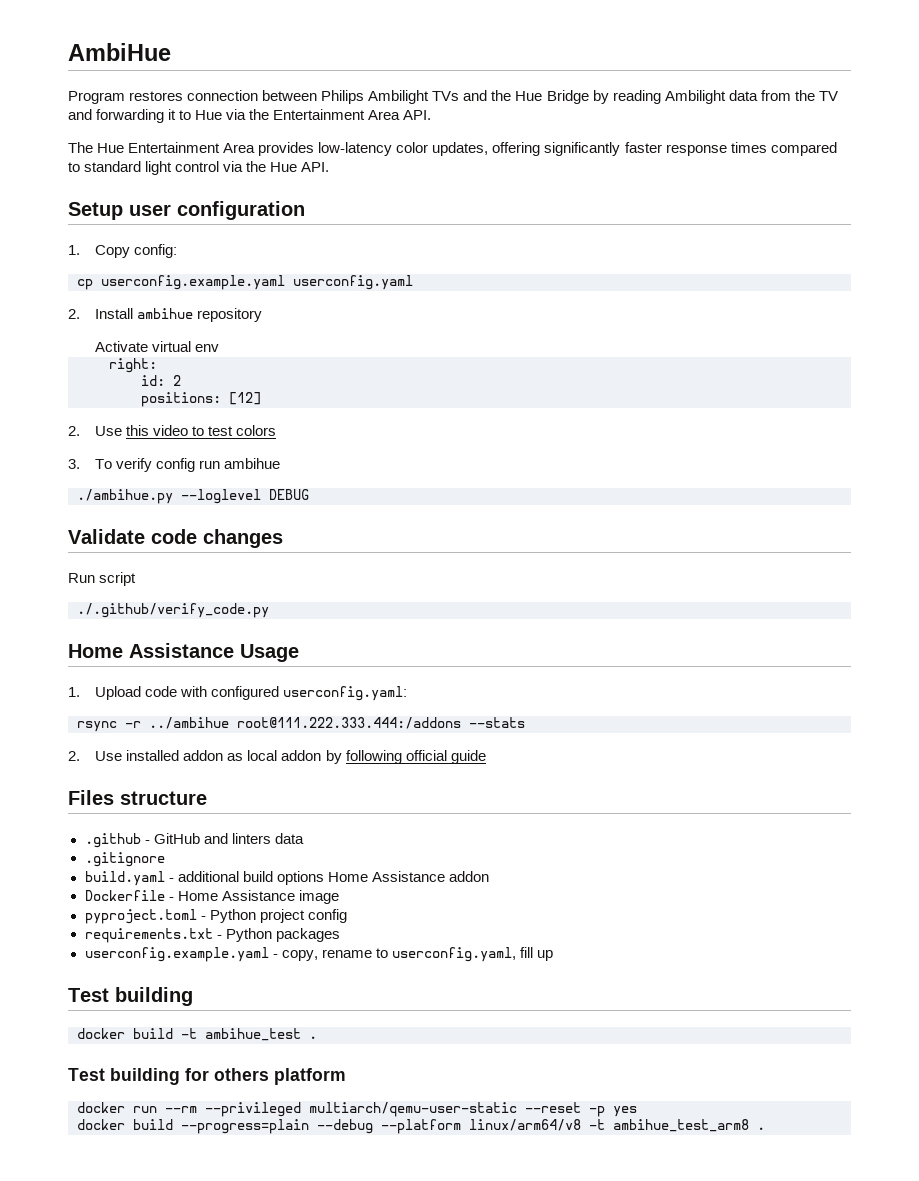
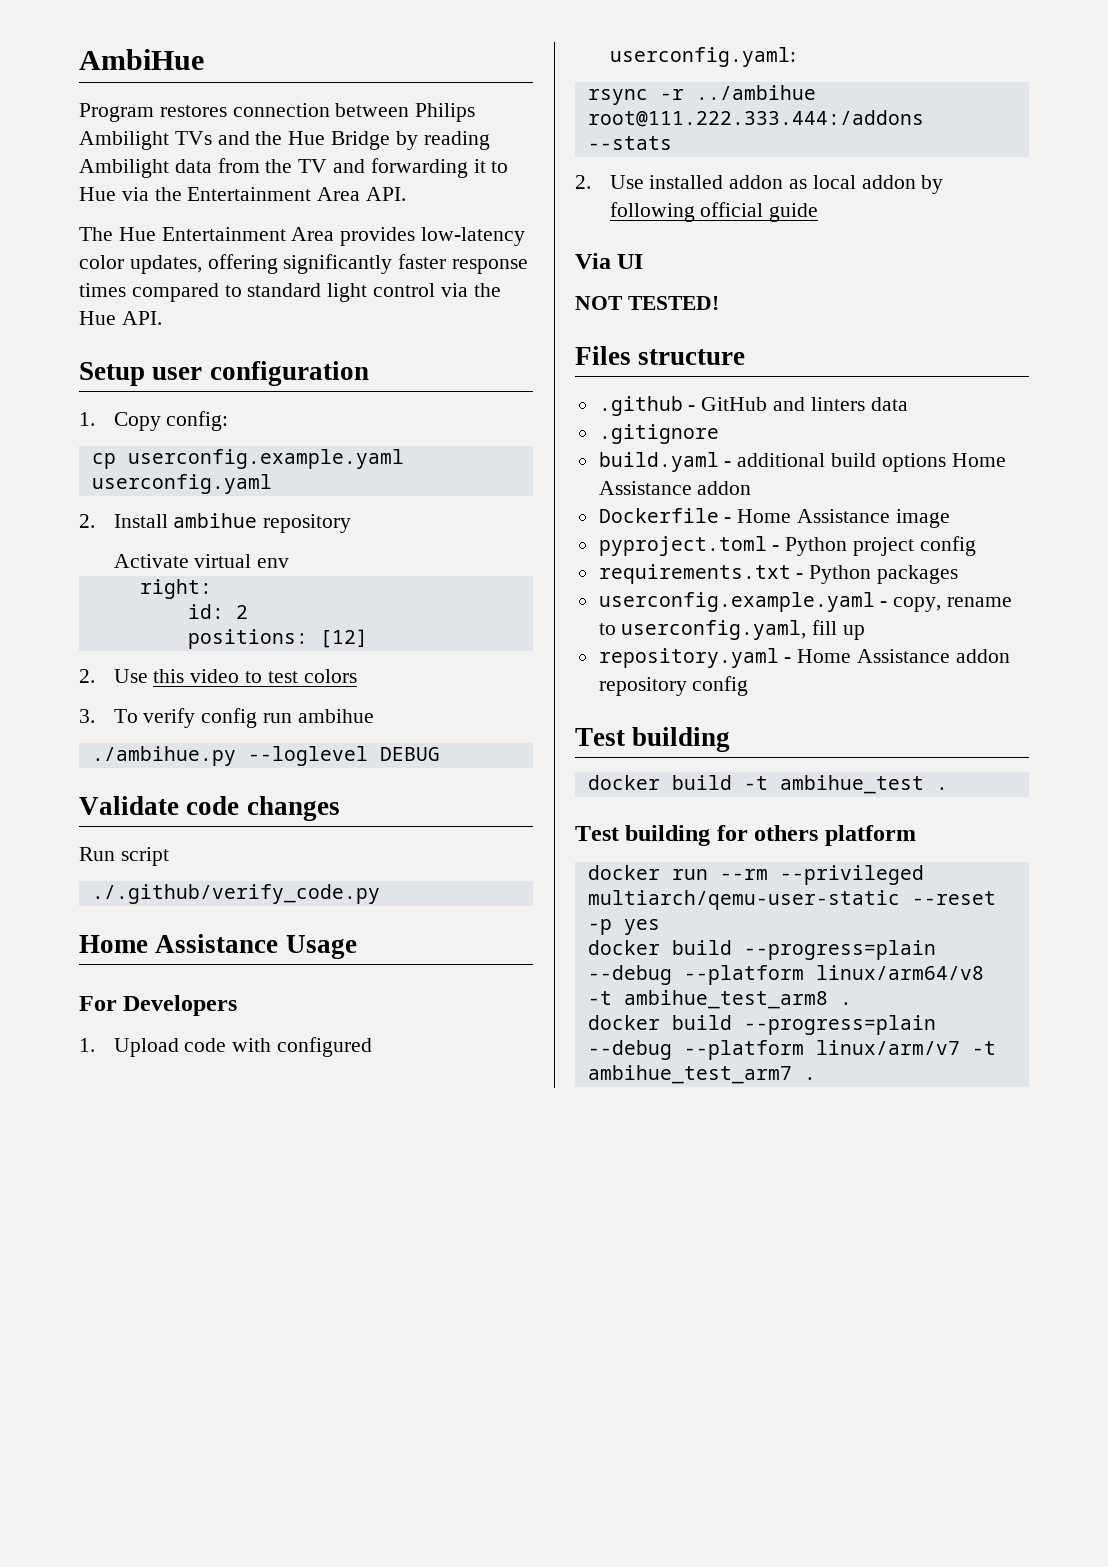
+ For Developers
+ Via UI
+ NOT TESTED!
+ repository.yaml - Home Assistance addon repository config
+ docker build --progress=plain --debug --platform linux/arm/v7 -t ambihue_test_arm7 .

